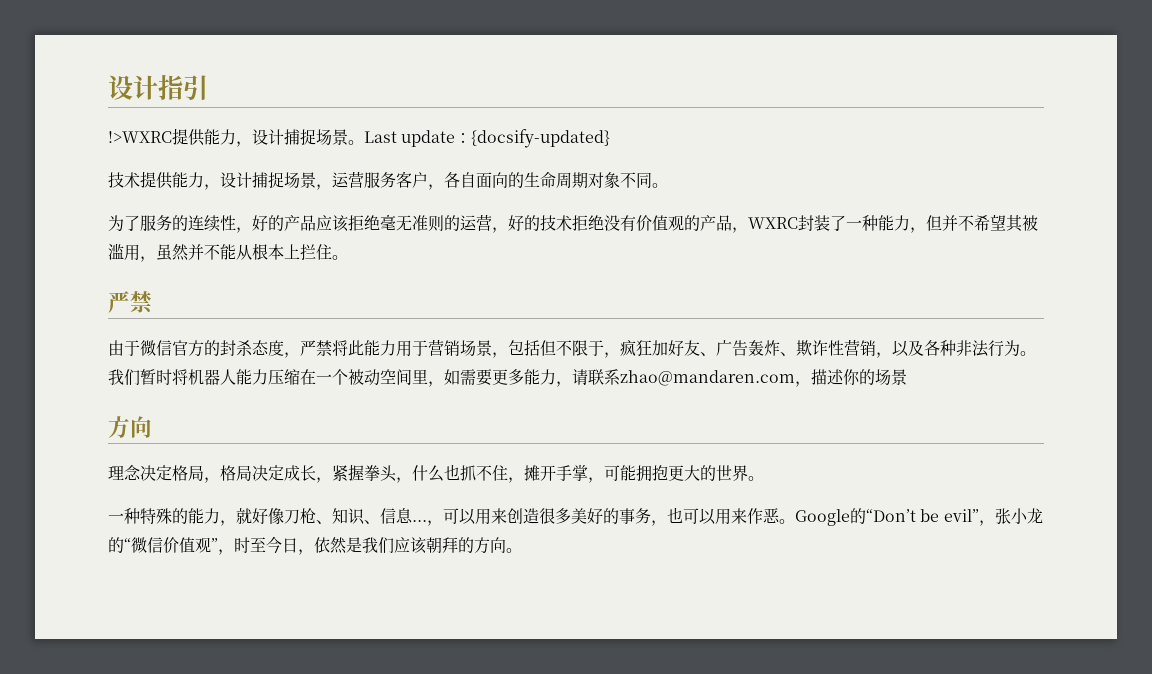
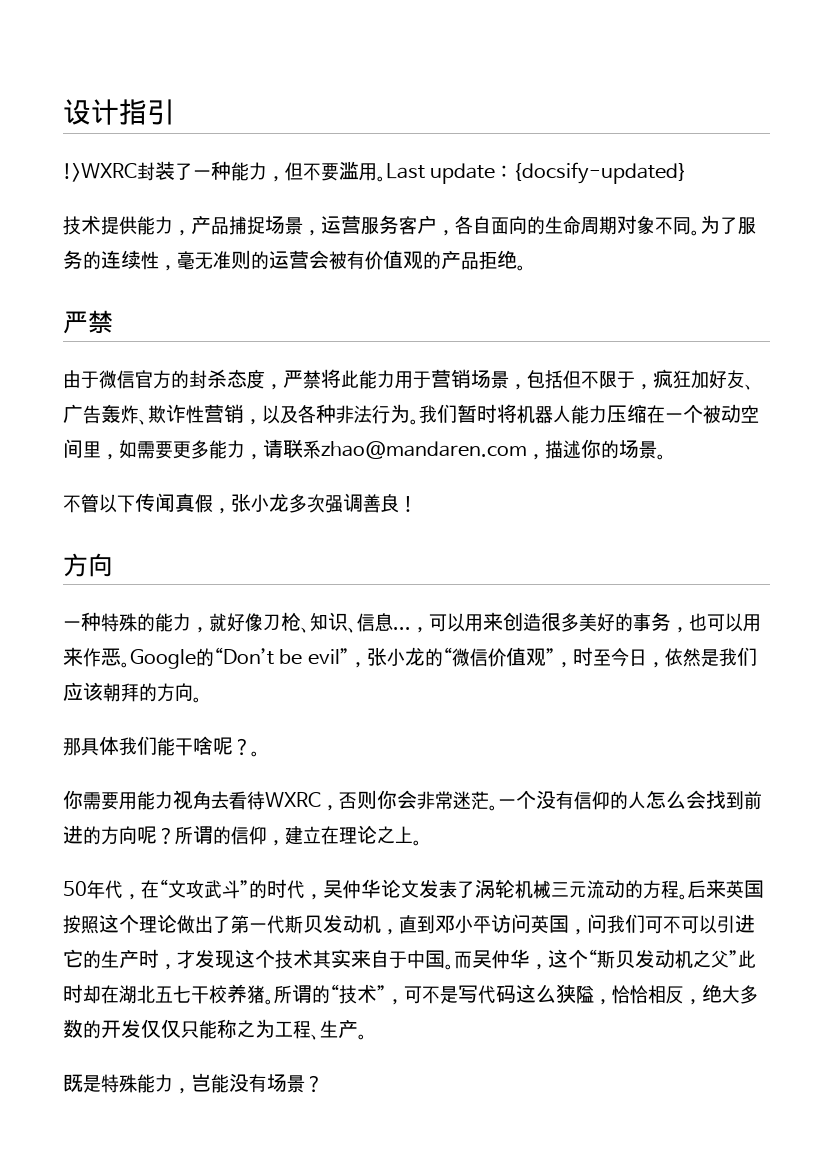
- !>WXRC提供能力，设计捕捉场景。
+ !>WXRC封装了一种能力，但不要滥用。
- 技术提供能力，设计捕捉场景，运营服务客户，各自面向的生命周期对象不同。
- 为了服务的连续性，好的产品应该拒绝毫无准则的运营，好的技术拒绝没有价值观的产品，WXRC封装了一种能力，但并不希望其被滥用，虽然并不能从根本上拦住。
+ 技术提供能力，产品捕捉场景，运营服务客户，各自面向的生命周期对象不同。为了服务的连续性，毫无准则的运营会被有价值观的产品拒绝。
- 我们暂时将机器人能力压缩在一个被动空间里，如需要更多能力，请联系zhao@mandaren.com，描述你的场景
+ 我们暂时将机器人能力压缩在一个被动空间里，如需要更多能力，请联系zhao@mandaren.com，描述你的场景。
+ 不管以下传闻真假，张小龙多次强调善良！
  方向
- 理念决定格局，格局决定成长，紧握拳头，什么也抓不住，摊开手掌，可能拥抱更大的世界。
+ 那具体我们能干啥呢？。
+ 你需要用能力视角去看待WXRC，否则你会非常迷茫。一个没有信仰的人怎么会找到前进的方向呢？所谓的信仰，建立在理论之上。
+ 50年代，在“文攻武斗”的时代，吴仲华论文发表了涡轮机械三元流动的方程。后来英国按照这个理论做出了第一代斯贝发动机，直到邓小平访问英国，问我们可不可以引进它的生产时，才发现这个技术其实来自于中国。而吴仲华，这个“斯贝发动机之父”此时却在湖北五七干校养猪。所谓的“技术”，可不是写代码这么狭隘，恰恰相反，绝大多数的开发仅仅只能称之为工程、生产。
+ 既是特殊能力，岂能没有场景？

